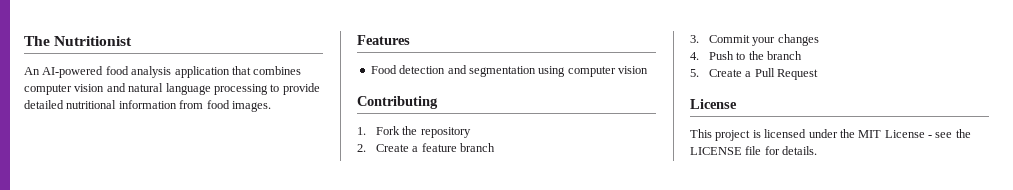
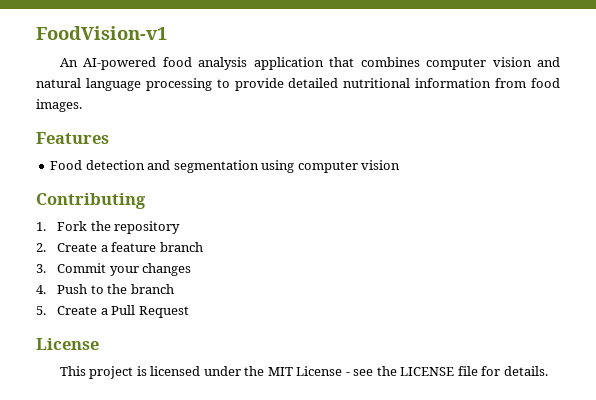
- The Nutritionist
+ FoodVision-v1

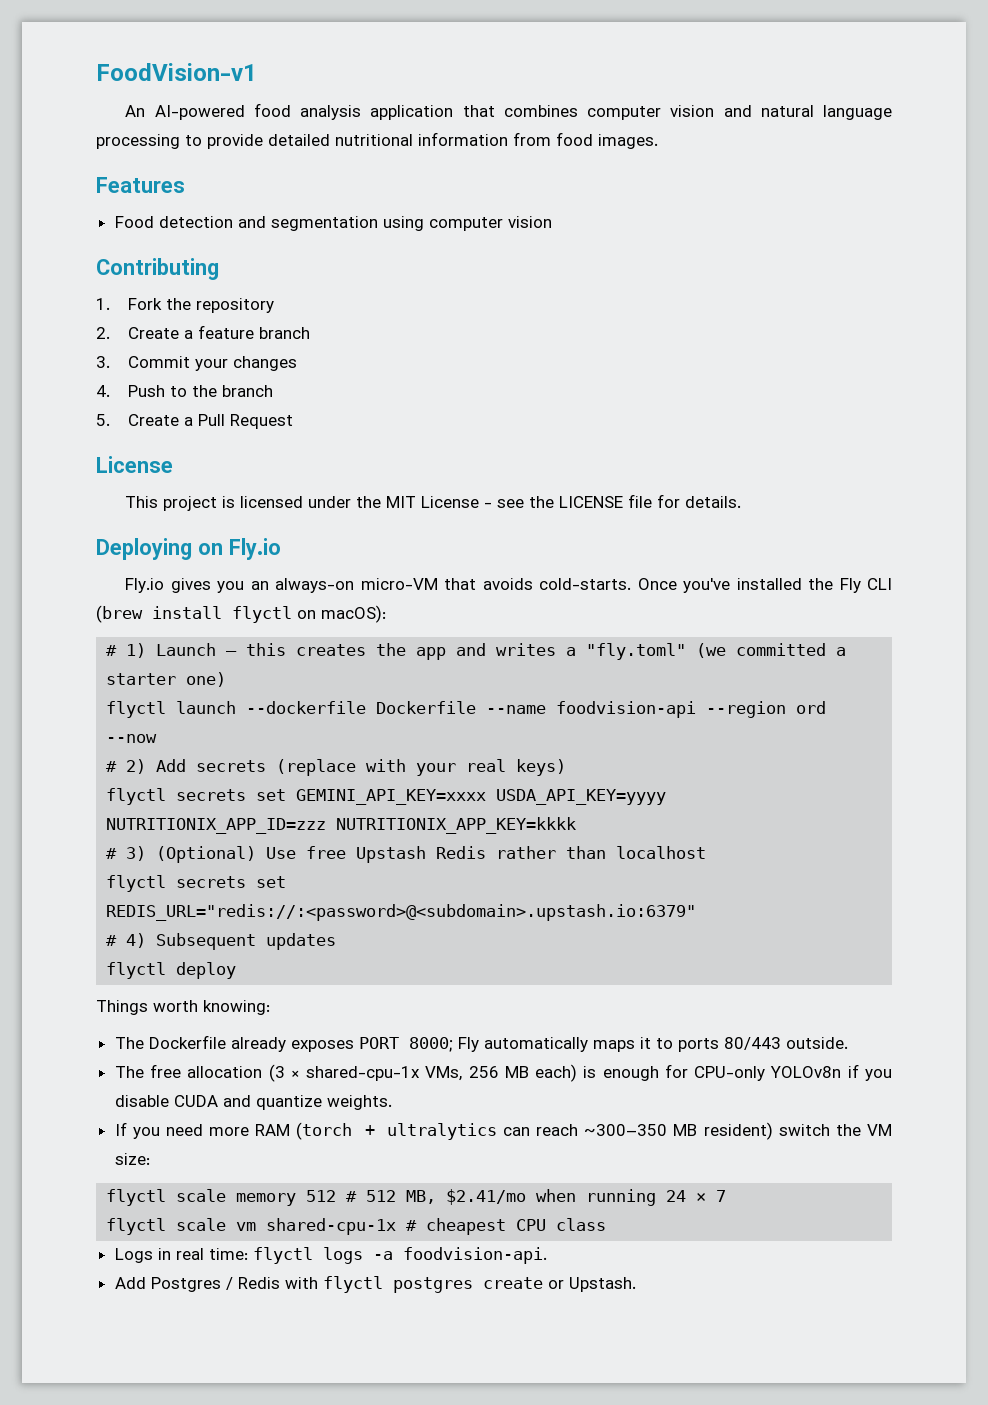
+ Deploying on Fly.io
+ Fly.io gives you an always-on micro-VM that avoids cold-starts. Once you've installed the Fly CLI (brew install flyctl on macOS):
+ # 1) Launch – this creates the app and writes a "fly.toml" (we committed a starter one)
+ flyctl launch --dockerfile Dockerfile --name foodvision-api --region ord --now
+ # 2) Add secrets (replace with your real keys)
+ flyctl secrets set GEMINI_API_KEY=xxxx USDA_API_KEY=yyyy NUTRITIONIX_APP_ID=zzz NUTRITIONIX_APP_KEY=kkkk
+ # 3) (Optional) Use free Upstash Redis rather than localhost
+ flyctl secrets set REDIS_URL="redis://:<password>@<subdomain>.upstash.io:6379"
+ # 4) Subsequent updates
+ flyctl deploy
+ Things worth knowing:
+ The Dockerfile already exposes PORT 8000; Fly automatically maps it to ports 80/443 outside.
+ The free allocation (3 × shared-cpu-1x VMs, 256 MB each) is enough for CPU-only YOLOv8n if you disable CUDA and quantize weights.
+ If you need more RAM (torch + ultralytics can reach ~300–350 MB resident) switch the VM size:
+ flyctl scale memory 512 # 512 MB, $2.41/mo when running 24 × 7
+ flyctl scale vm shared-cpu-1x # cheapest CPU class
+ Logs in real time: flyctl logs -a foodvision-api.
+ Add Postgres / Redis with flyctl postgres create or Upstash.

